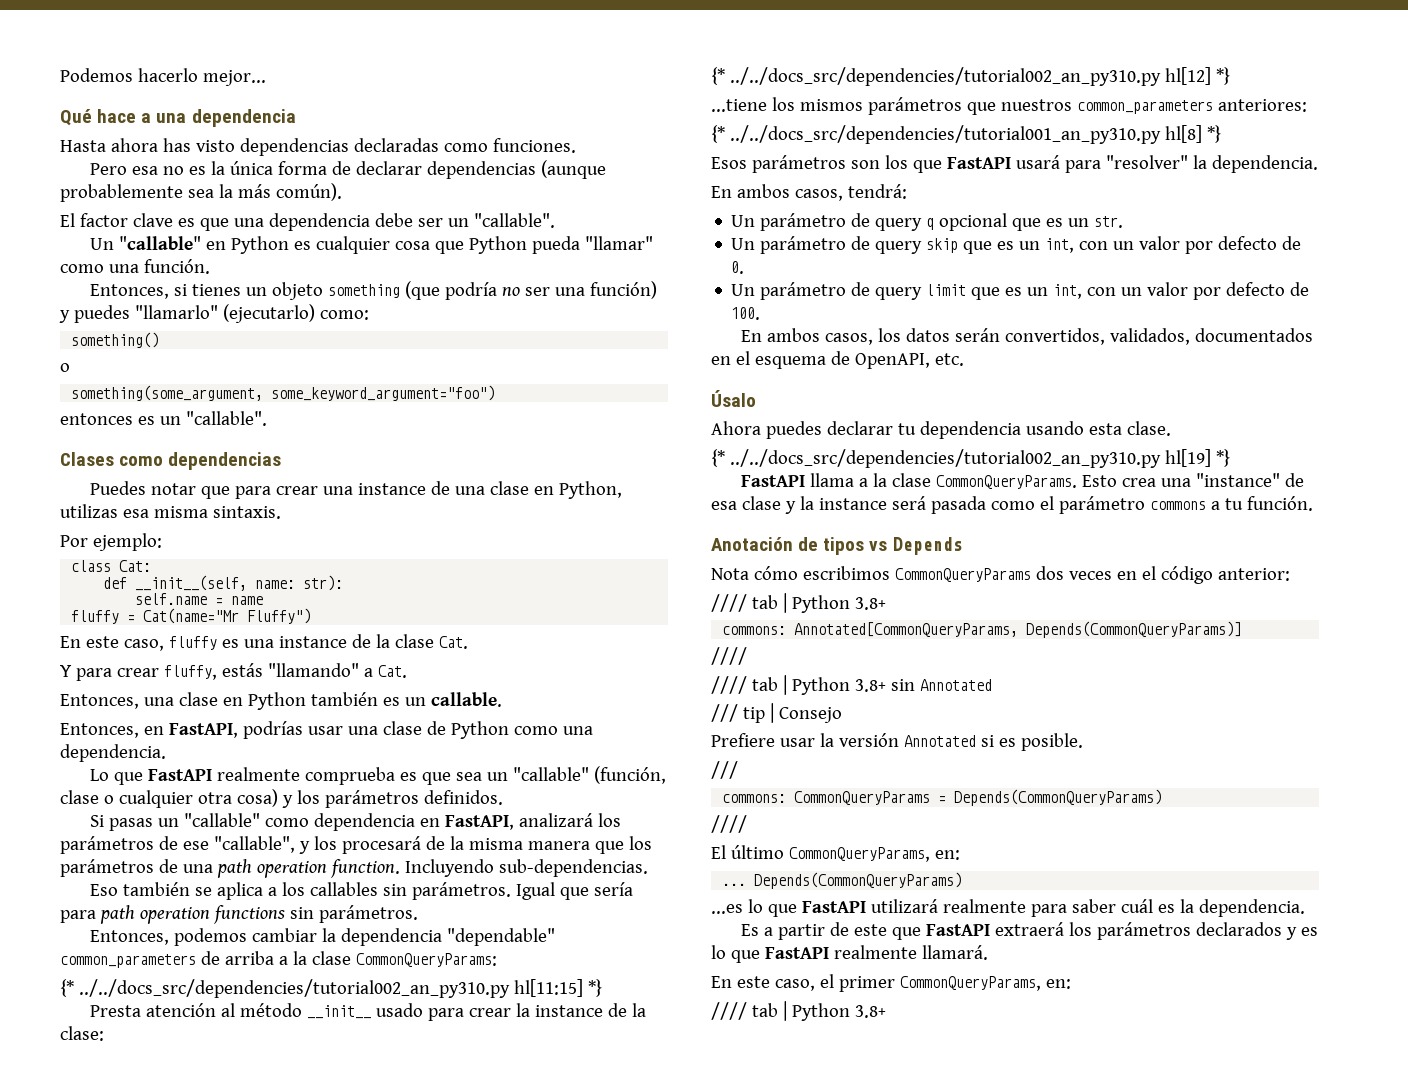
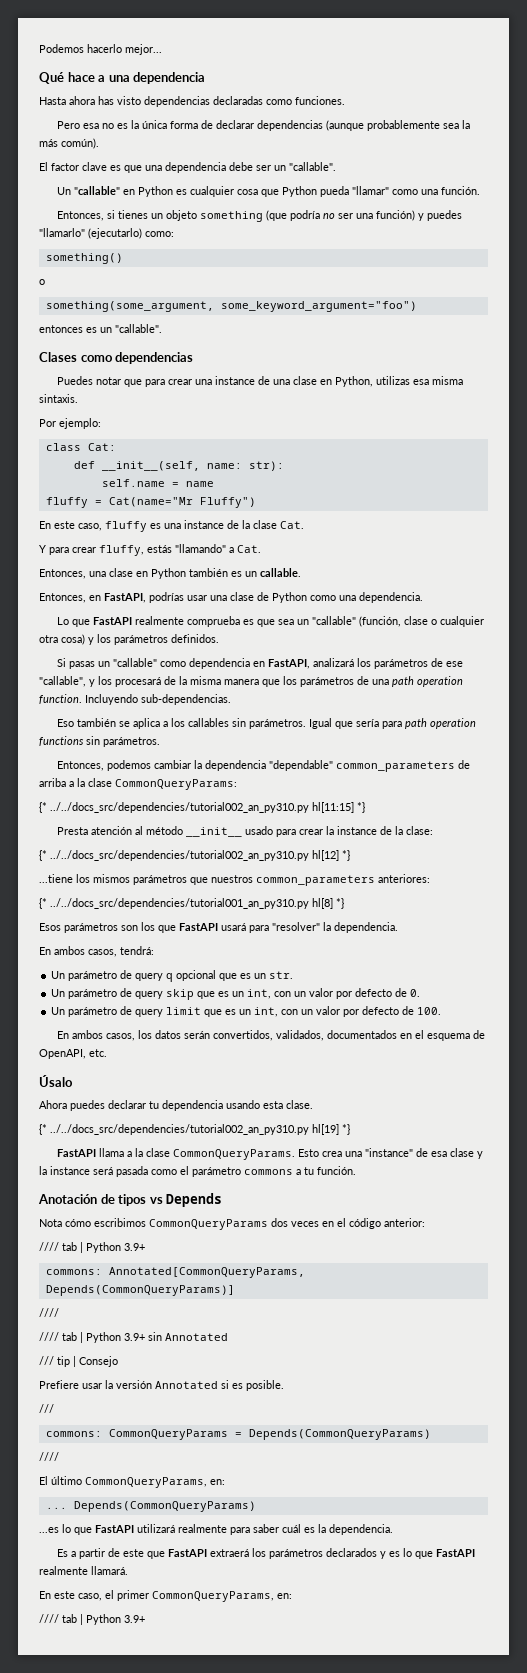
  Nota cómo escribimos CommonQueryParams dos veces en el código anterior:
- //// tab | Python 3.8+
+ //// tab | Python 3.9+
- //// tab | Python 3.8+ sin Annotated
+ //// tab | Python 3.9+ sin Annotated
  En este caso, el primer CommonQueryParams, en:
- //// tab | Python 3.8+
+ //// tab | Python 3.9+

